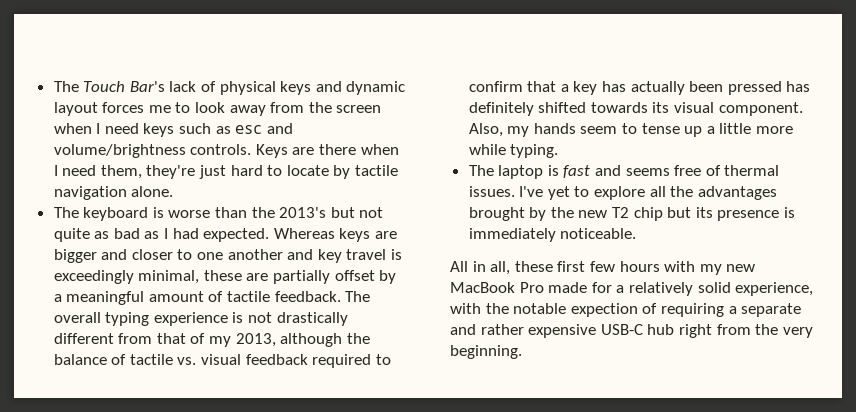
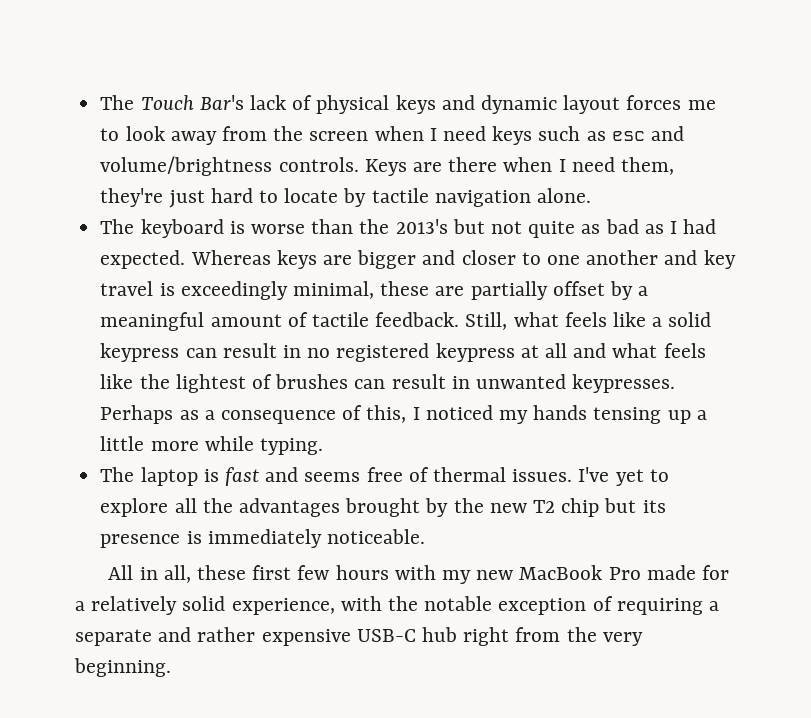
- The overall typing experience is not drastically different from that of my 2013, although the balance of tactile vs. visual feedback required to confirm that a key has actually been pressed has definitely shifted towards its visual component. Also, my hands seem to tense up a little more while typing.
+ Still, what feels like a solid keypress can result in no registered keypress at all and what feels like the lightest of brushes can result in unwanted keypresses. Perhaps as a consequence of this, I noticed my hands tensing up a little more while typing.
- All in all, these first few hours with my new MacBook Pro made for a relatively solid experience, with the notable expection of requiring a separate and rather expensive USB-C hub right from the very beginning.
+ All in all, these first few hours with my new MacBook Pro made for a relatively solid experience, with the notable exception of requiring a separate and rather expensive USB-C hub right from the very beginning.

